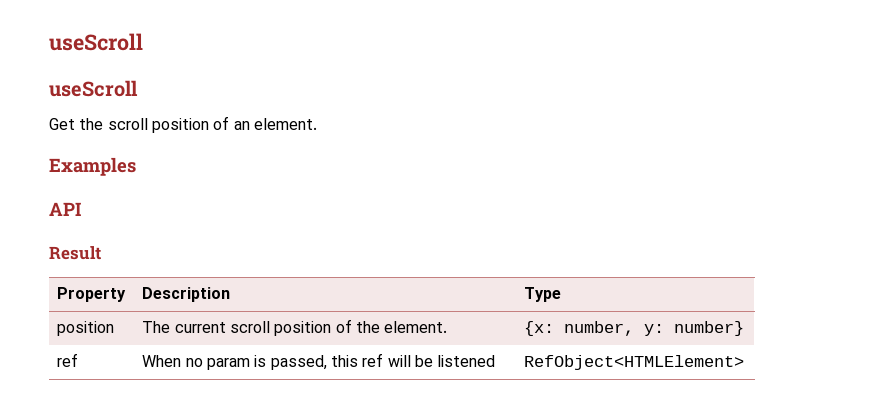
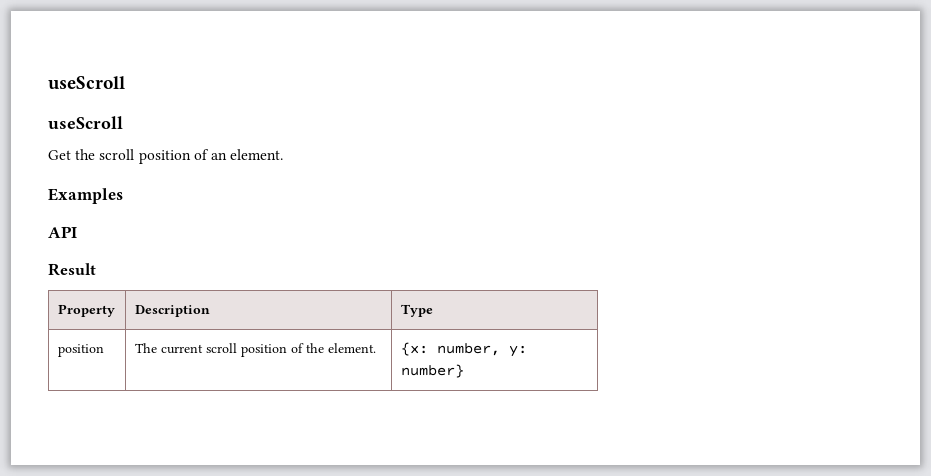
- ref | When no param is passed, this ref will be listened | RefObject<HTMLElement>

